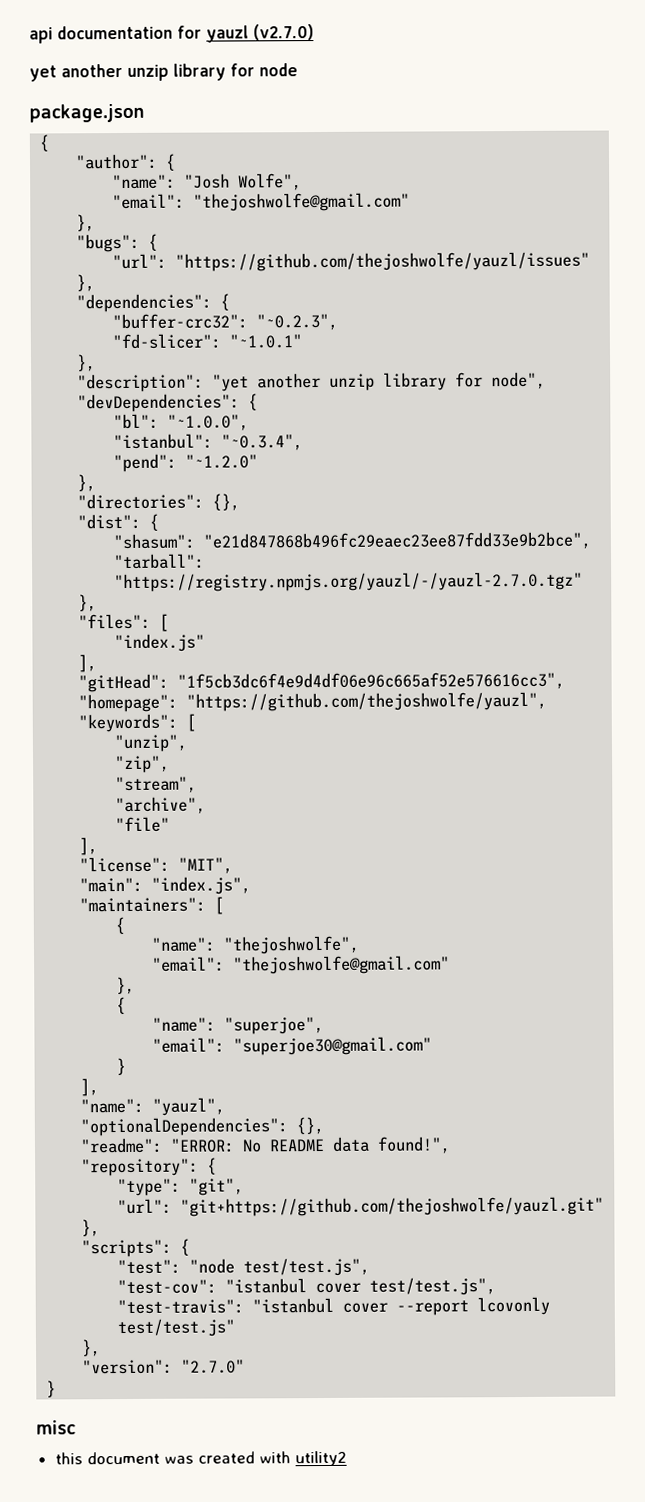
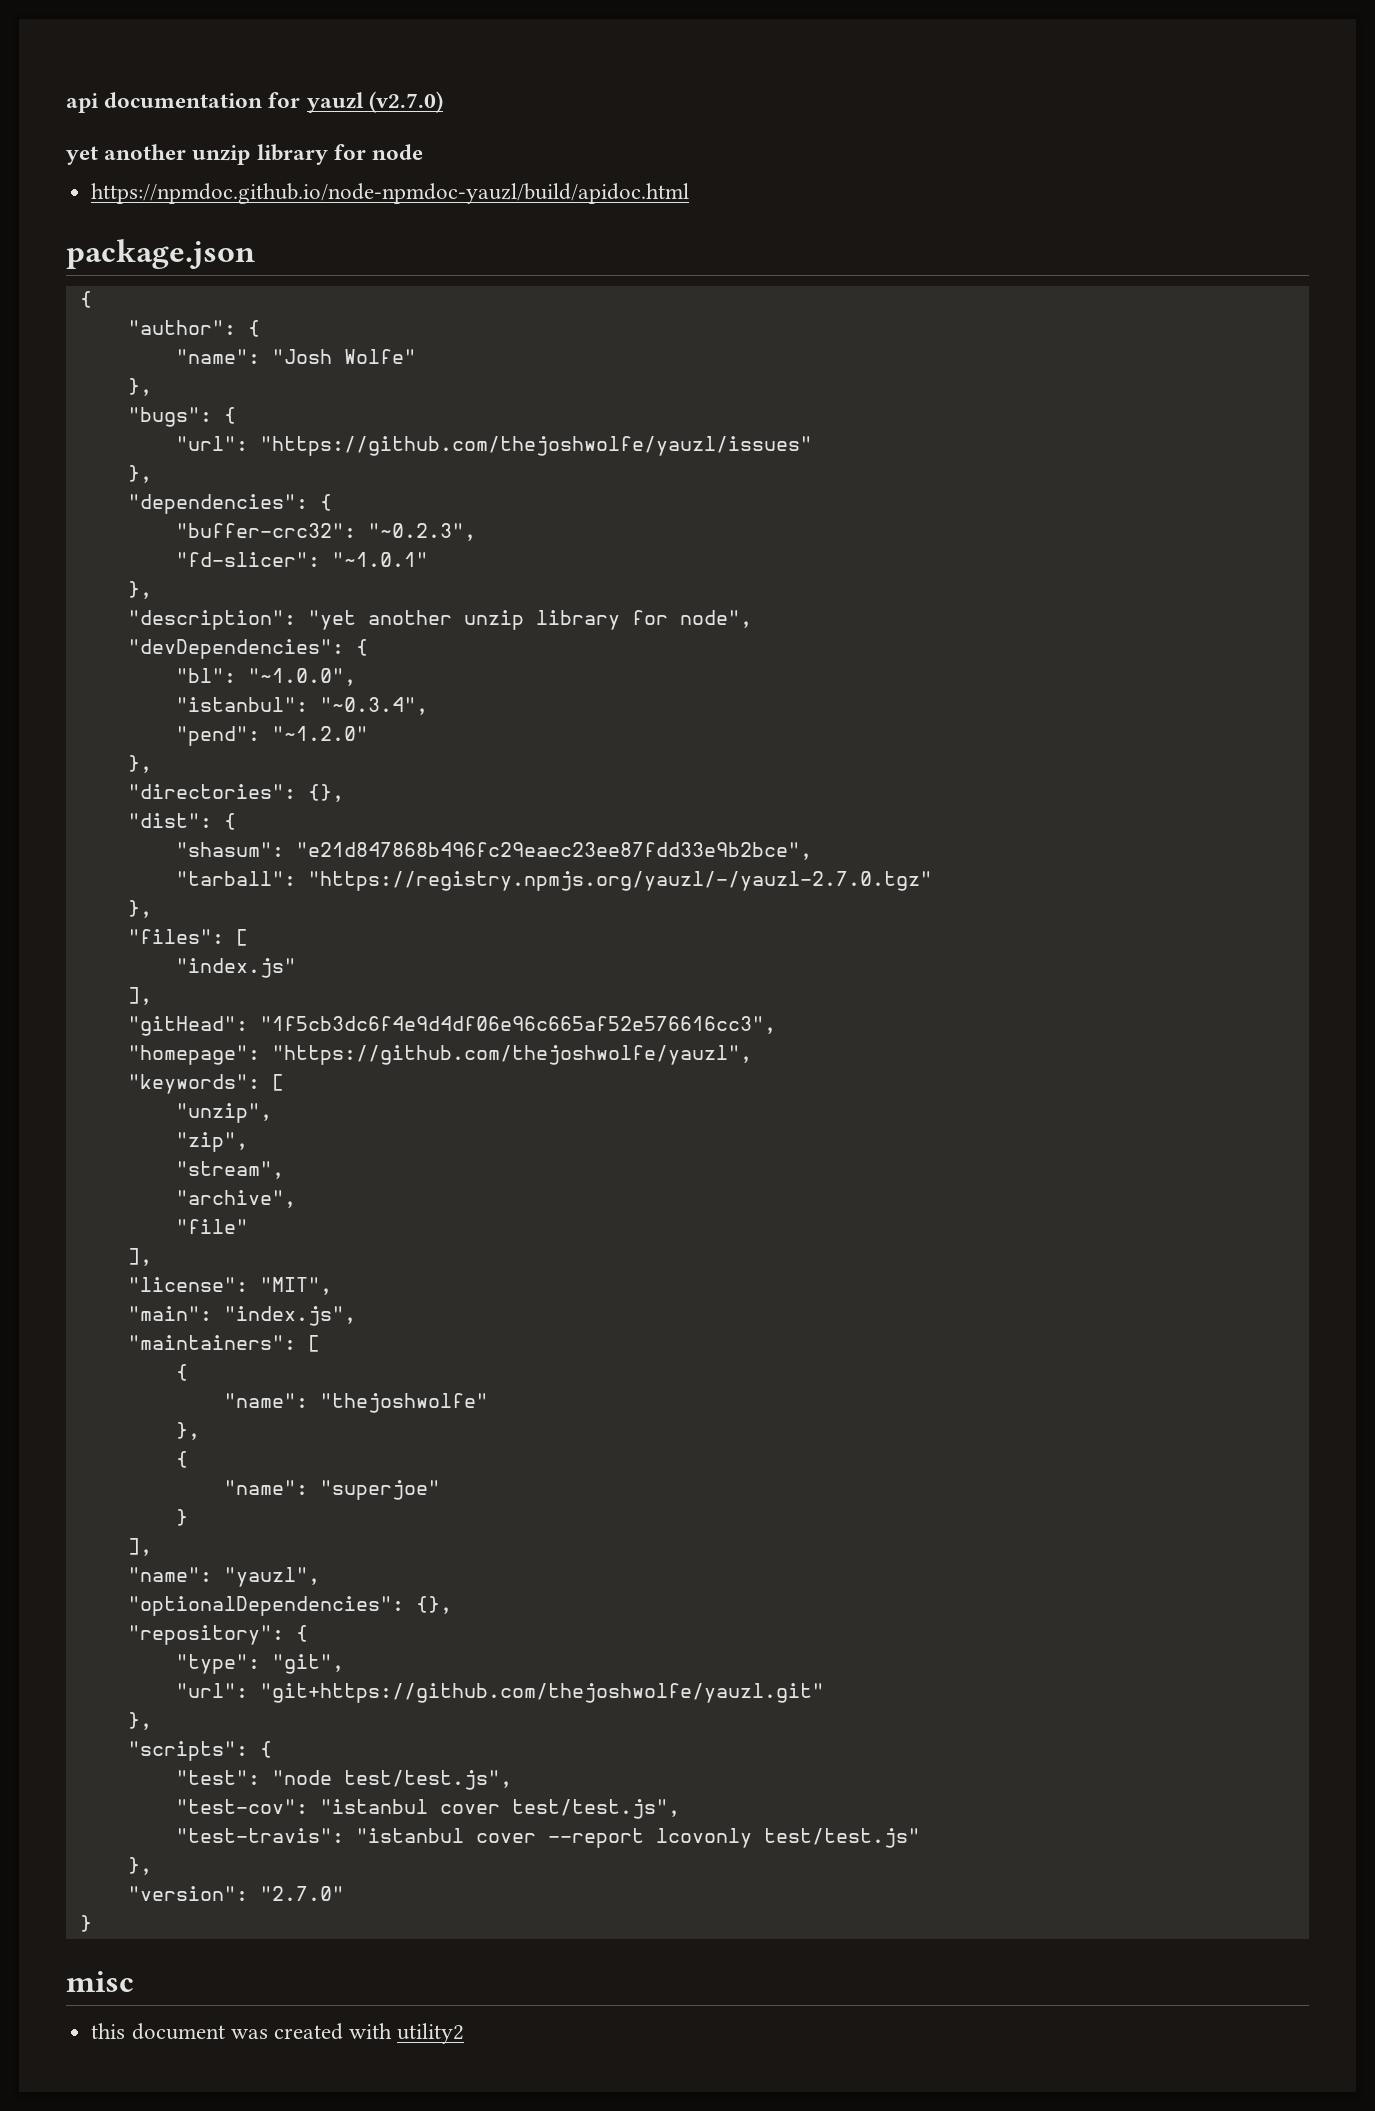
+ https://npmdoc.github.io/node-npmdoc-yauzl/build/apidoc.html
- "name": "Josh Wolfe",
- "email": "thejoshwolfe@gmail.com"
+ "name": "Josh Wolfe"
- "name": "thejoshwolfe",
- "email": "thejoshwolfe@gmail.com"
+ "name": "thejoshwolfe"
- "name": "superjoe",
- "email": "superjoe30@gmail.com"
+ "name": "superjoe"
- "readme": "ERROR: No README data found!",

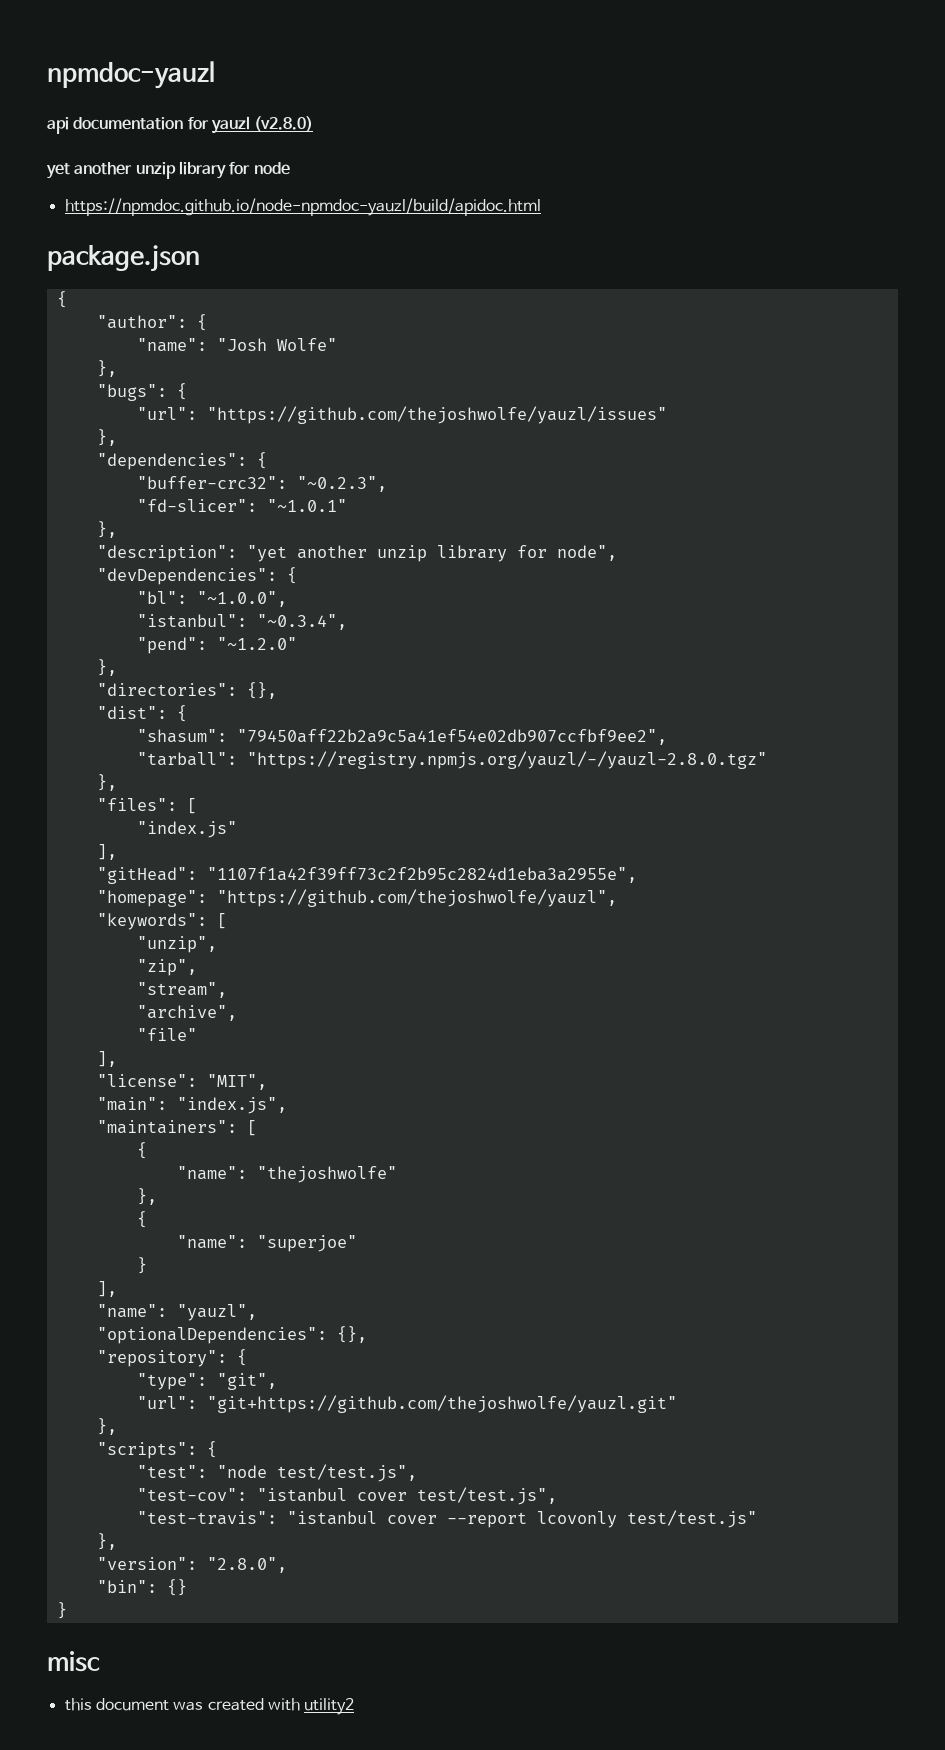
+ npmdoc-yauzl
- api documentation for yauzl (v2.7.0)
+ api documentation for yauzl (v2.8.0)
- "shasum": "e21d847868b496fc29eaec23ee87fdd33e9b2bce",
+ "shasum": "79450aff22b2a9c5a41ef54e02db907ccfbf9ee2",
- "tarball": "https://registry.npmjs.org/yauzl/-/yauzl-2.7.0.tgz"
+ "tarball": "https://registry.npmjs.org/yauzl/-/yauzl-2.8.0.tgz"
- "gitHead": "1f5cb3dc6f4e9d4df06e96c665af52e576616cc3",
+ "gitHead": "1107f1a42f39ff73c2f2b95c2824d1eba3a2955e",
- "version": "2.7.0"
+ "version": "2.8.0",
+ "bin": {}

